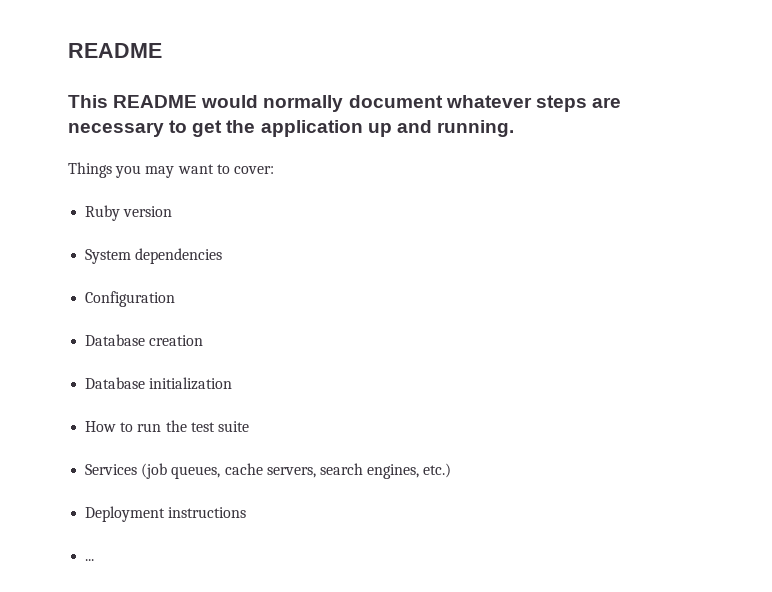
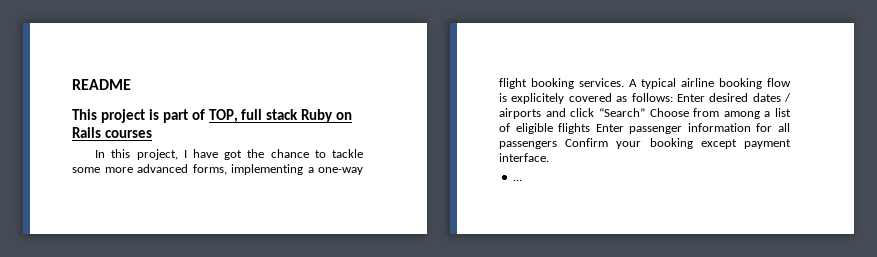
- This README would normally document whatever steps are necessary to get the application up and running.
- Things you may want to cover:
- Ruby version
- System dependencies
- Configuration
- Database creation
- Database initialization
- How to run the test suite
- Services (job queues, cache servers, search engines, etc.)
- Deployment instructions
+ This project is part of TOP, full stack Ruby on Rails courses
+ In this project, I have got the chance to tackle some more advanced forms, implementing a one-way flight booking services. A typical airline booking flow is explicitely covered as follows: Enter desired dates / airports and click “Search” Choose from among a list of eligible flights Enter passenger information for all passengers Confirm your booking except payment interface.

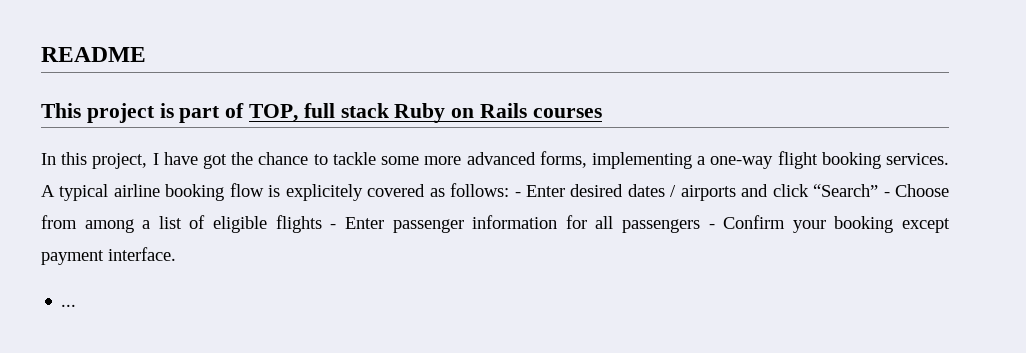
- A typical airline booking flow is explicitely covered as follows: Enter desired dates / airports and click “Search” Choose from among a list of eligible flights Enter passenger information for all passengers Confirm your booking except payment interface.
+ A typical airline booking flow is explicitely covered as follows: - Enter desired dates / airports and click “Search” - Choose from among a list of eligible flights - Enter passenger information for all passengers - Confirm your booking except payment interface.

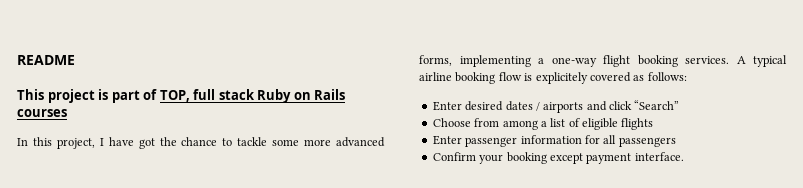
- A typical airline booking flow is explicitely covered as follows: - Enter desired dates / airports and click “Search” - Choose from among a list of eligible flights - Enter passenger information for all passengers - Confirm your booking except payment interface.
+ A typical airline booking flow is explicitely covered as follows:
+ Enter desired dates / airports and click “Search”
+ Choose from among a list of eligible flights
+ Enter passenger information for all passengers
+ Confirm your booking except payment interface.
- ...

